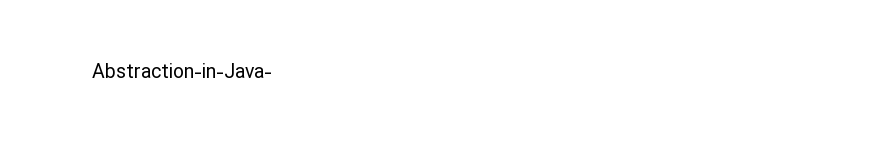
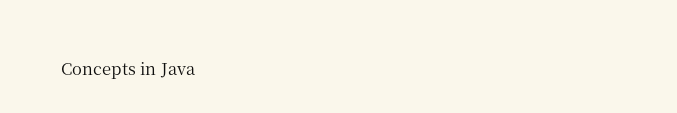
- Abstraction-in-Java-
+ Concepts in Java

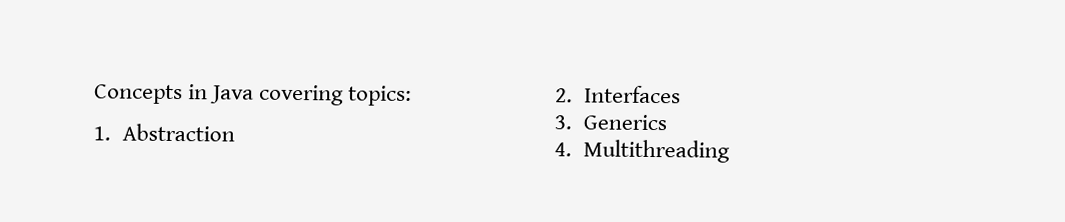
- Concepts in Java
+ Concepts in Java covering topics:
+ 1. Abstraction
+ 2. Interfaces
+ 3. Generics
+ 4. Multithreading

